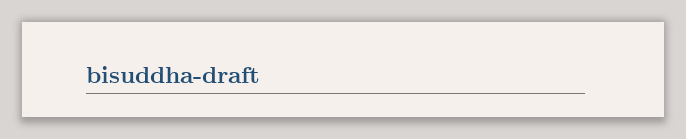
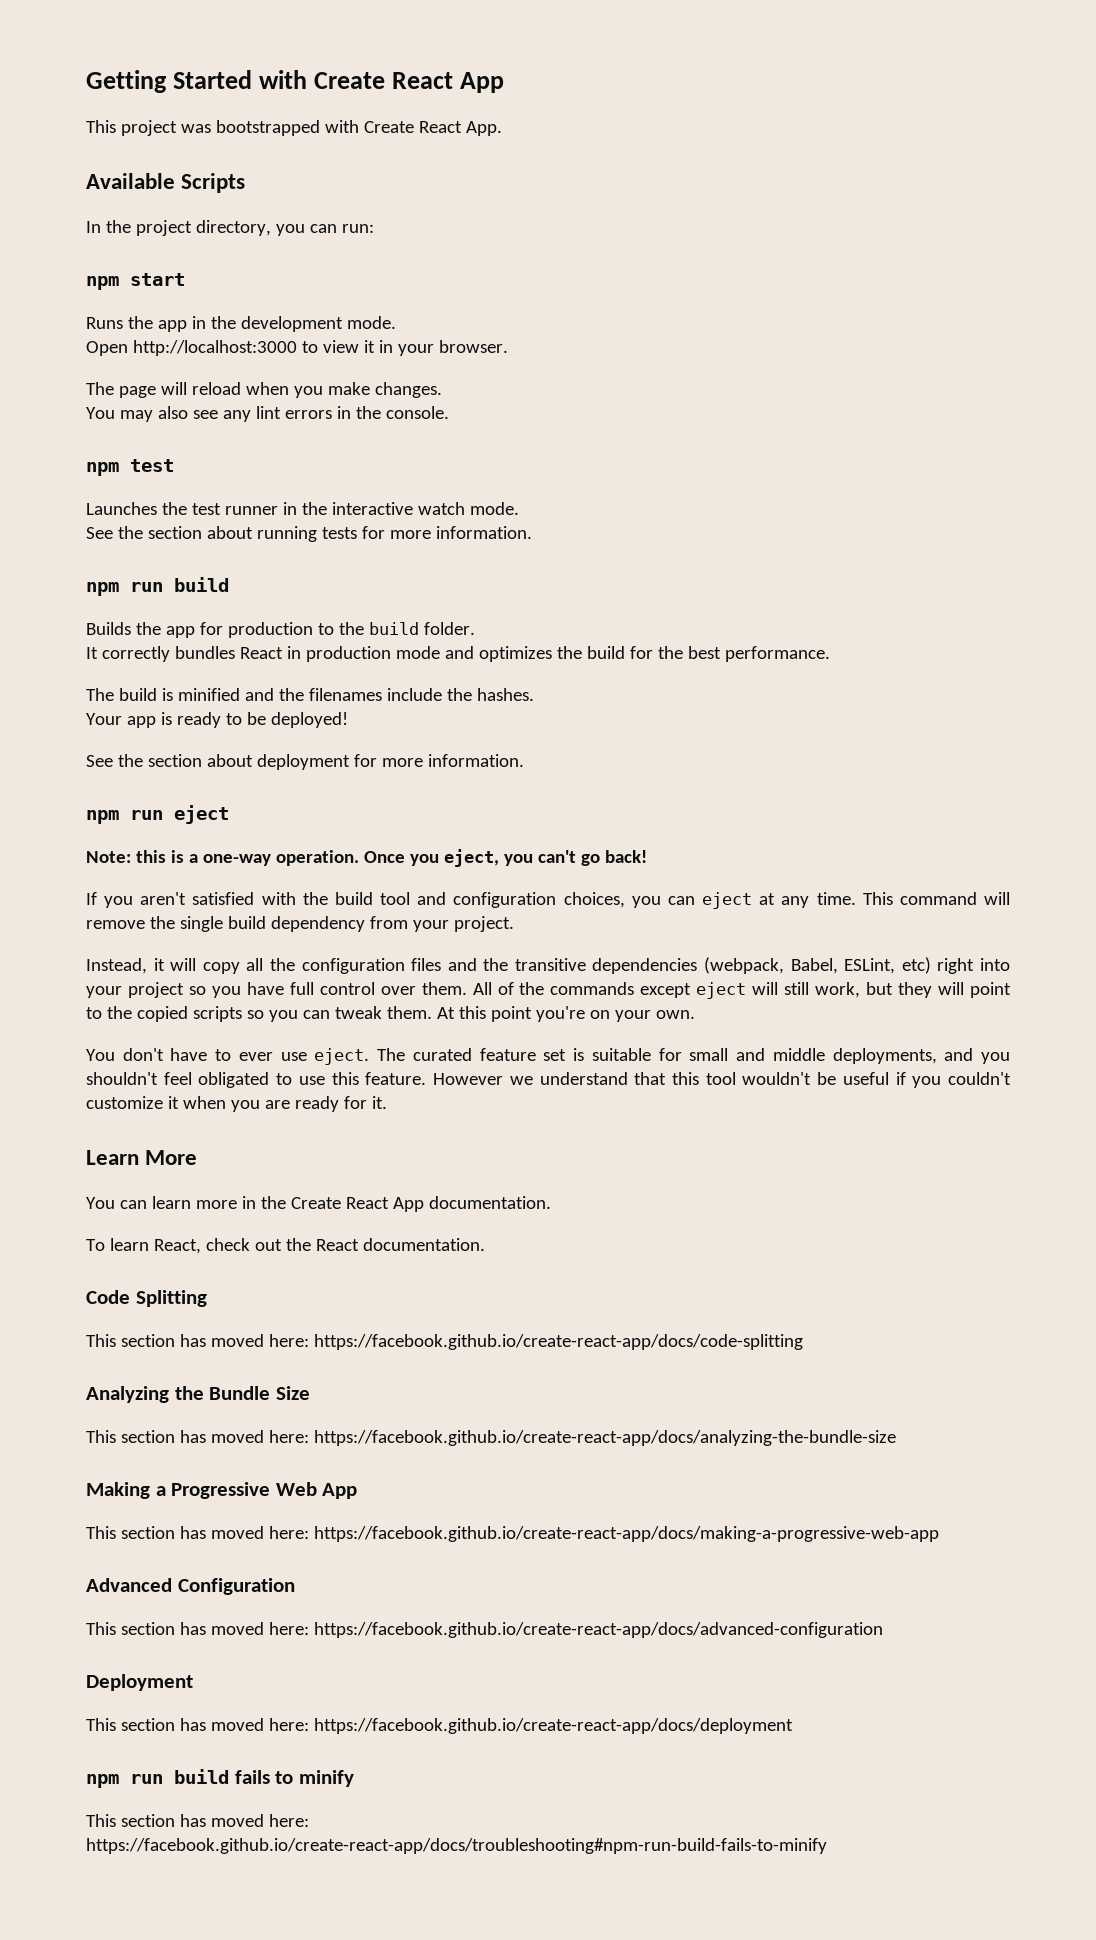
- bisuddha-draft
+ Getting Started with Create React App
+ This project was bootstrapped with Create React App.
+ Available Scripts
+ In the project directory, you can run:
+ npm start
+ Runs the app in the development mode.
+ Open http://localhost:3000 to view it in your browser.
+ The page will reload when you make changes.
+ You may also see any lint errors in the console.
+ npm test
+ Launches the test runner in the interactive watch mode.
+ See the section about running tests for more information.
+ npm run build
+ Builds the app for production to the build folder.
+ It correctly bundles React in production mode and optimizes the build for the best performance.
+ The build is minified and the filenames include the hashes.
+ Your app is ready to be deployed!
+ See the section about deployment for more information.
+ npm run eject
+ Note: this is a one-way operation. Once you eject, you can't go back!
+ If you aren't satisfied with the build tool and configuration choices, you can eject at any time. This command will remove the single build dependency from your project.
+ Instead, it will copy all the configuration files and the transitive dependencies (webpack, Babel, ESLint, etc) right into your project so you have full control over them. All of the commands except eject will still work, but they will point to the copied scripts so you can tweak them. At this point you're on your own.
+ You don't have to ever use eject. The curated feature set is suitable for small and middle deployments, and you shouldn't feel obligated to use this feature. However we understand that this tool wouldn't be useful if you couldn't customize it when you are ready for it.
+ Learn More
+ You can learn more in the Create React App documentation.
+ To learn React, check out the React documentation.
+ Code Splitting
+ This section has moved here: https://facebook.github.io/create-react-app/docs/code-splitting
+ Analyzing the Bundle Size
+ This section has moved here: https://facebook.github.io/create-react-app/docs/analyzing-the-bundle-size
+ Making a Progressive Web App
+ This section has moved here: https://facebook.github.io/create-react-app/docs/making-a-progressive-web-app
+ Advanced Configuration
+ This section has moved here: https://facebook.github.io/create-react-app/docs/advanced-configuration
+ Deployment
+ This section has moved here: https://facebook.github.io/create-react-app/docs/deployment
+ npm run build fails to minify
+ This section has moved here: https://facebook.github.io/create-react-app/docs/troubleshooting#npm-run-build-fails-to-minify

